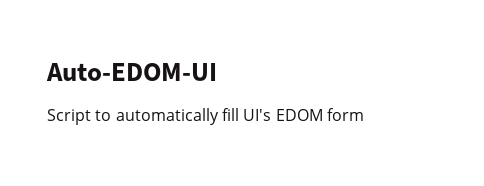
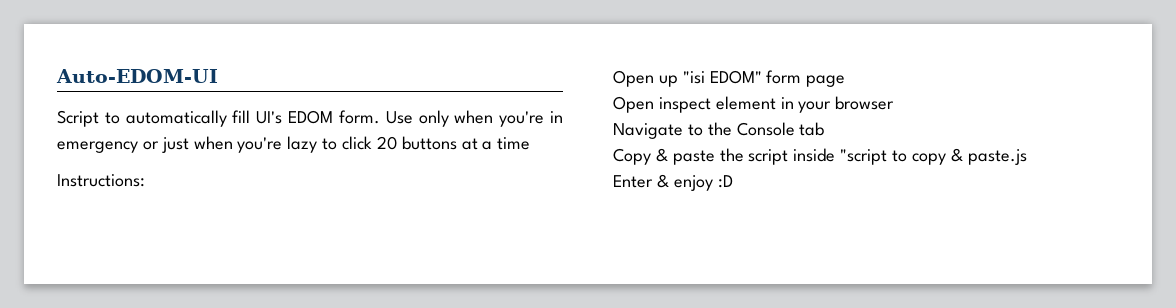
- Script to automatically fill UI's EDOM form
+ Script to automatically fill UI's EDOM form. Use only when you're in emergency or just when you're lazy to click 20 buttons at a time
+ Instructions:
+ Open up "isi EDOM" form page
+ Open inspect element in your browser
+ Navigate to the Console tab
+ Copy & paste the script inside "script to copy & paste.js
+ Enter & enjoy :D

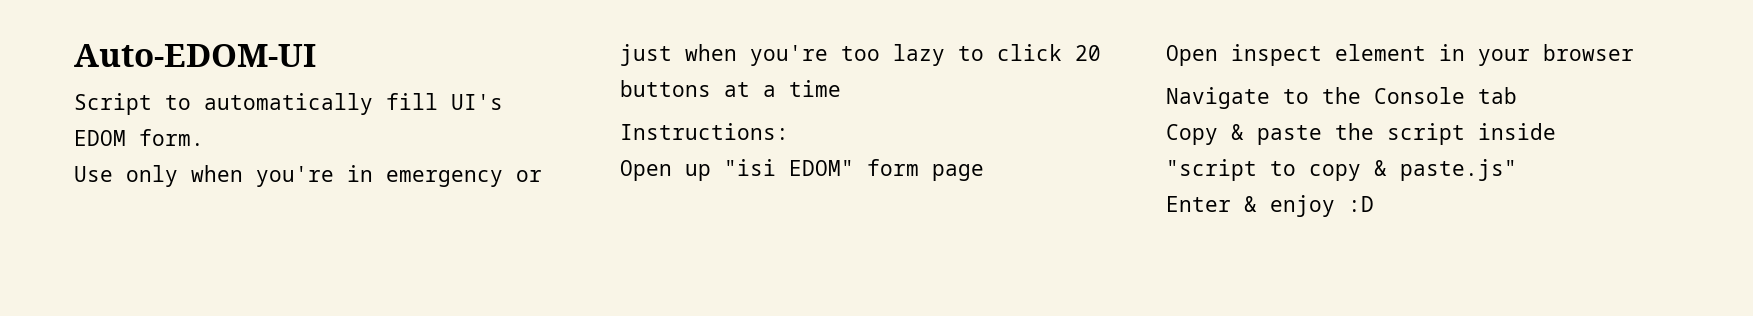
- Script to automatically fill UI's EDOM form. Use only when you're in emergency or just when you're lazy to click 20 buttons at a time
+ Script to automatically fill UI's EDOM form.
+ Use only when you're in emergency or just when you're too lazy to click 20 buttons at a time
- Copy & paste the script inside "script to copy & paste.js
+ Copy & paste the script inside "script to copy & paste.js"

